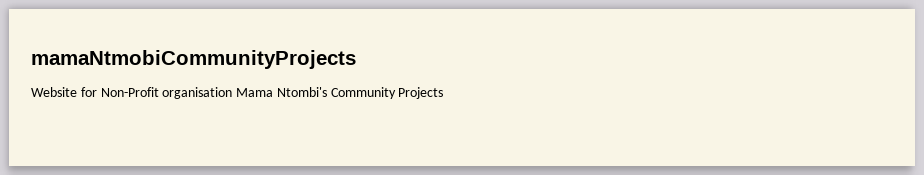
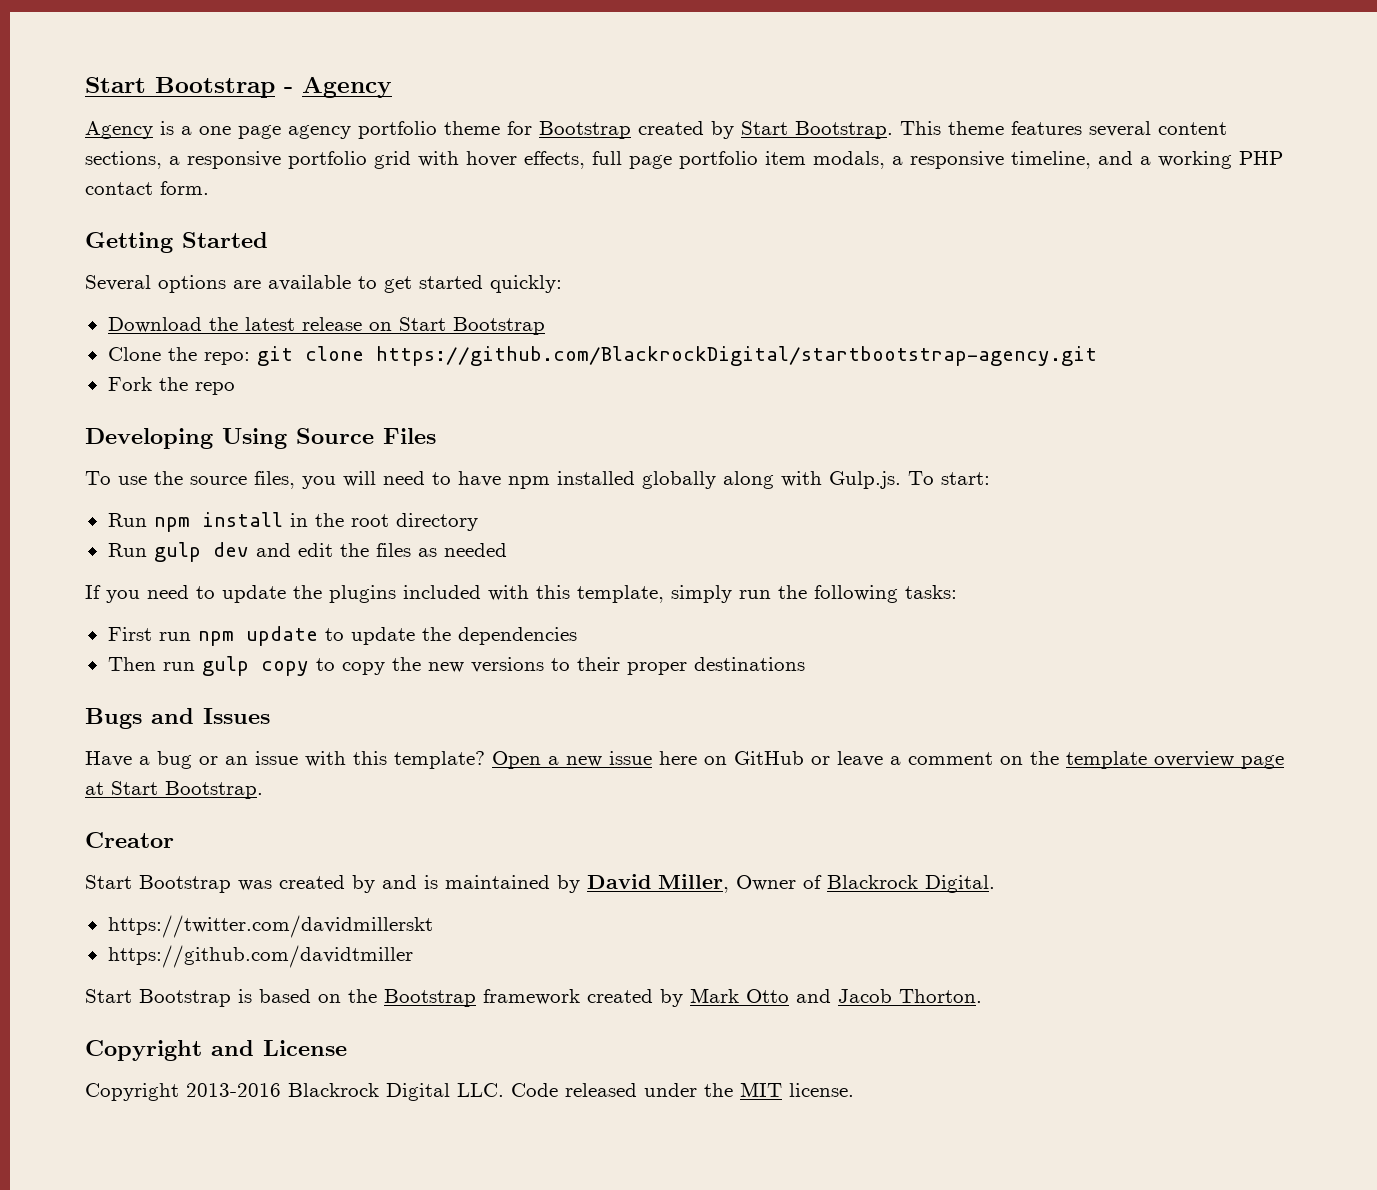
- mamaNtmobiCommunityProjects
- Website for Non-Profit organisation Mama Ntombi's Community Projects
+ Start Bootstrap - Agency
+ Agency is a one page agency portfolio theme for Bootstrap created by Start Bootstrap. This theme features several content sections, a responsive portfolio grid with hover effects, full page portfolio item modals, a responsive timeline, and a working PHP contact form.
+ Getting Started
+ Several options are available to get started quickly:
+ Download the latest release on Start Bootstrap
+ Clone the repo: git clone https://github.com/BlackrockDigital/startbootstrap-agency.git
+ Fork the repo
+ Developing Using Source Files
+ To use the source files, you will need to have npm installed globally along with Gulp.js. To start:
+ Run npm install in the root directory
+ Run gulp dev and edit the files as needed
+ If you need to update the plugins included with this template, simply run the following tasks:
+ First run npm update to update the dependencies
+ Then run gulp copy to copy the new versions to their proper destinations
+ Bugs and Issues
+ Have a bug or an issue with this template? Open a new issue here on GitHub or leave a comment on the template overview page at Start Bootstrap.
+ Creator
+ Start Bootstrap was created by and is maintained by David Miller, Owner of Blackrock Digital.
+ https://twitter.com/davidmillerskt
+ https://github.com/davidtmiller
+ Start Bootstrap is based on the Bootstrap framework created by Mark Otto and Jacob Thorton.
+ Copyright and License
+ Copyright 2013-2016 Blackrock Digital LLC. Code released under the MIT license.

